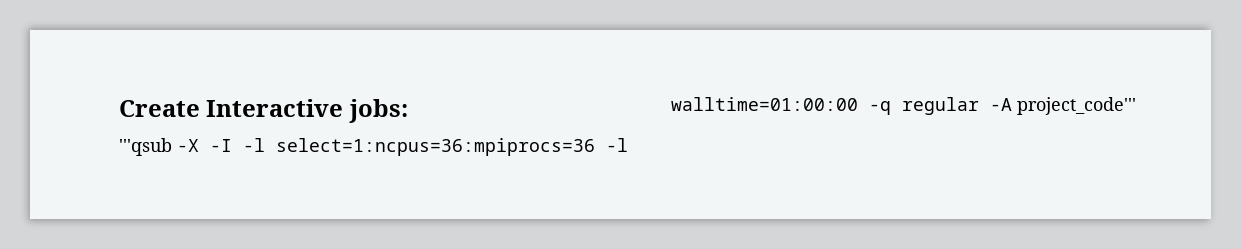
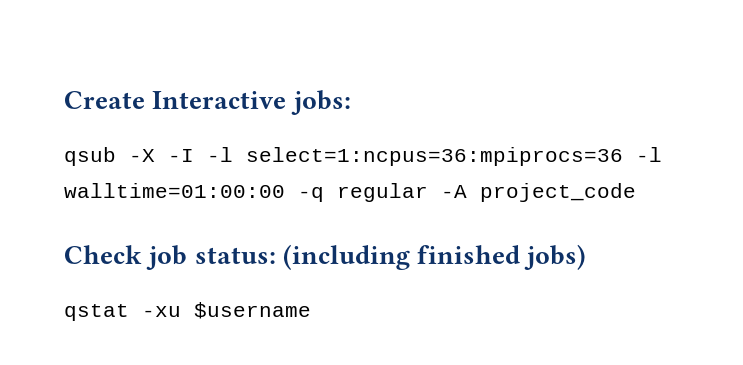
- '''qsub -X -I -l select=1:ncpus=36:mpiprocs=36 -l walltime=01:00:00 -q regular -A project_code'''
+ qsub -X -I -l select=1:ncpus=36:mpiprocs=36 -l walltime=01:00:00 -q regular -A project_code
+ Check job status: (including finished jobs)
+ qstat -xu $username

